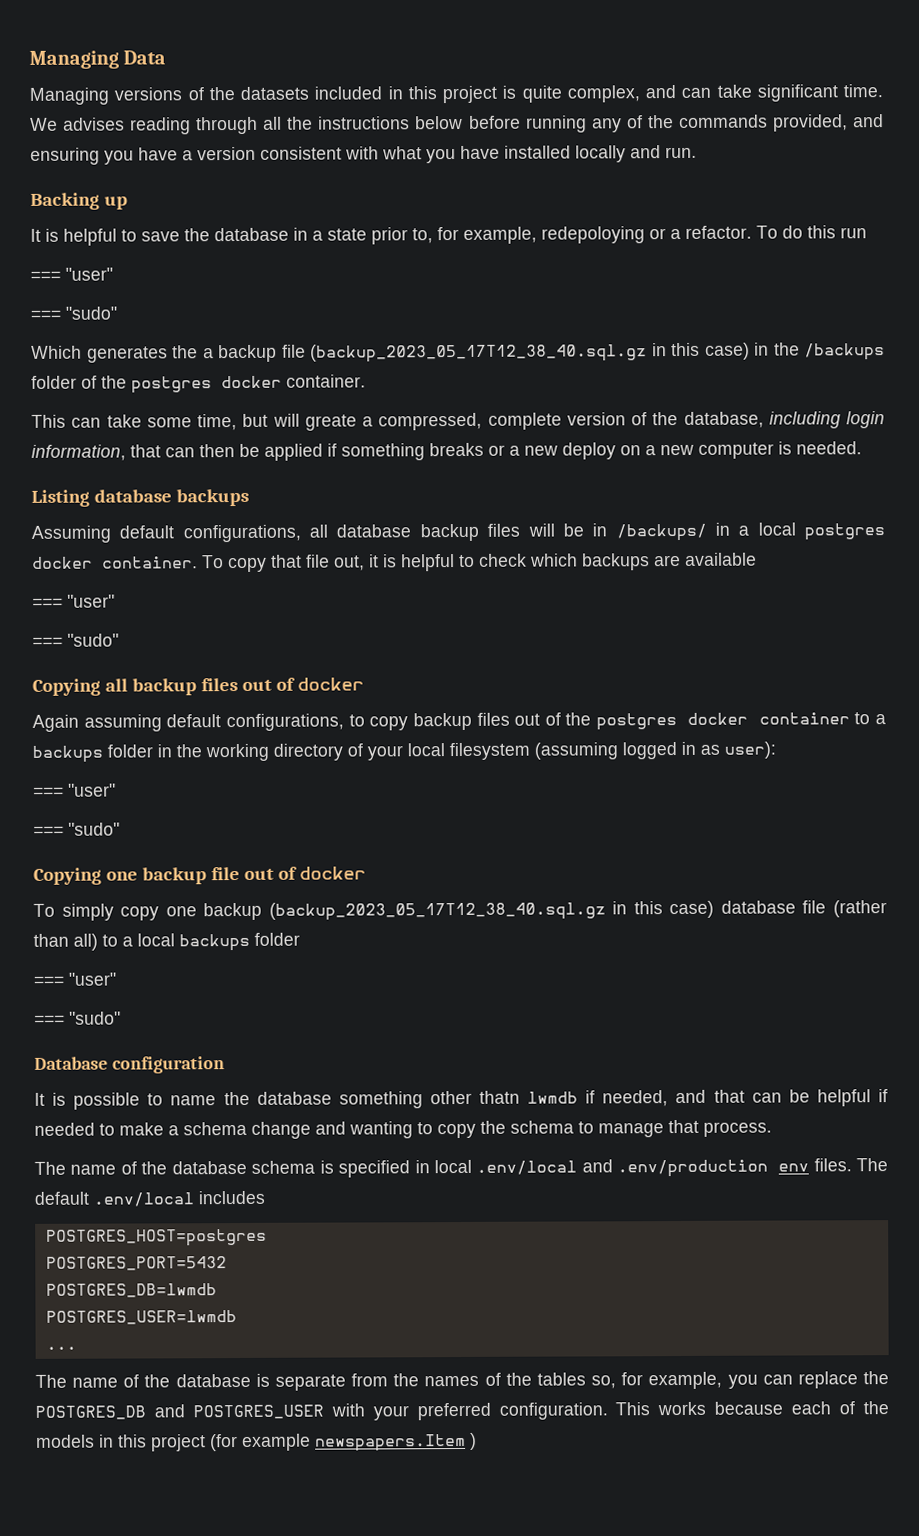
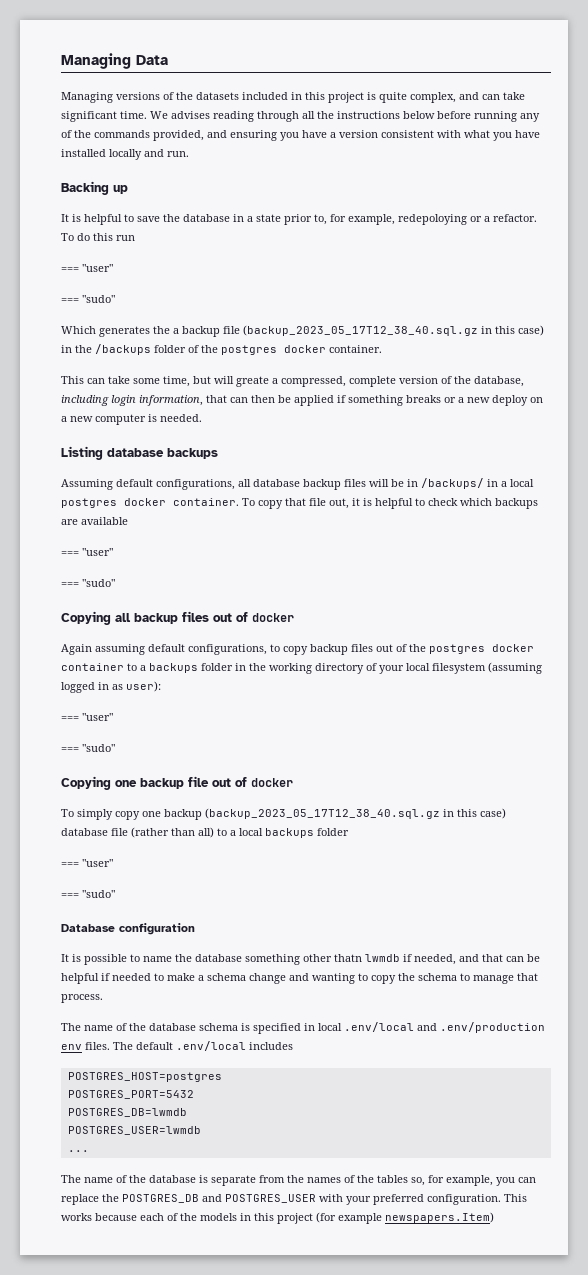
- This works because each of the models in this project (for example newspapers.Item )
+ This works because each of the models in this project (for example newspapers.Item)

